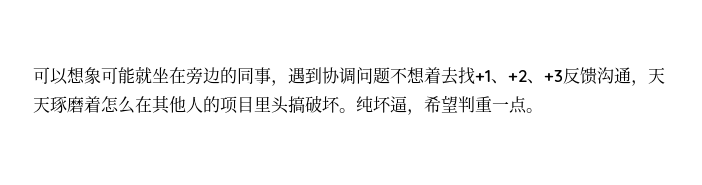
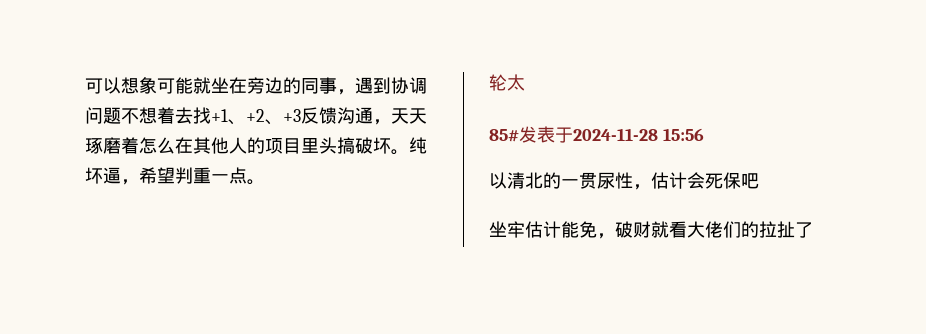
+ 轮太
+ 85#发表于2024-11-28 15:56
+ 以清北的一贯尿性，估计会死保吧
+ 坐牢估计能免，破财就看大佬们的拉扯了

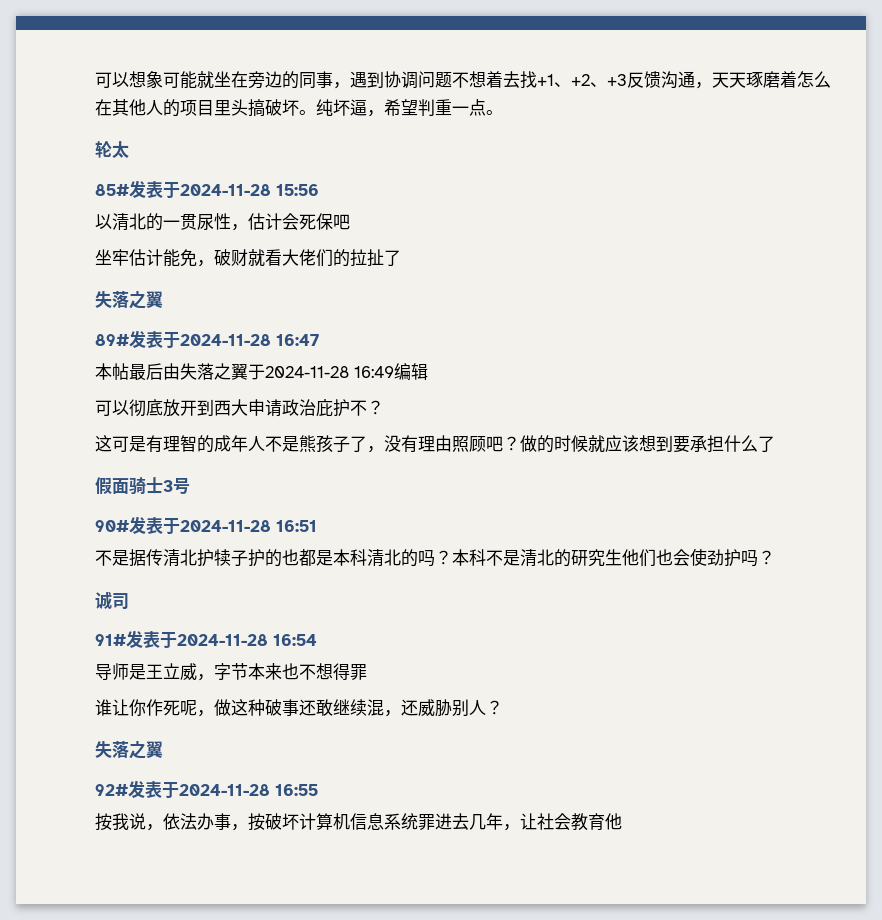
  坐牢估计能免，破财就看大佬们的拉扯了
+ 失落之翼
+ 89#发表于2024-11-28 16:47
+ 本帖最后由失落之翼于2024-11-28 16:49编辑
+ 可以彻底放开到西大申请政治庇护不？
+ 这可是有理智的成年人不是熊孩子了，没有理由照顾吧？做的时候就应该想到要承担什么了
+ 假面骑士3号
+ 90#发表于2024-11-28 16:51
+ 不是据传清北护犊子护的也都是本科清北的吗？本科不是清北的研究生他们也会使劲护吗？
+ 诚司
+ 91#发表于2024-11-28 16:54
+ 导师是王立威，字节本来也不想得罪
+ 谁让你作死呢，做这种破事还敢继续混，还威胁别人？
+ 失落之翼
+ 92#发表于2024-11-28 16:55
+ 按我说，依法办事，按破坏计算机信息系统罪进去几年，让社会教育他

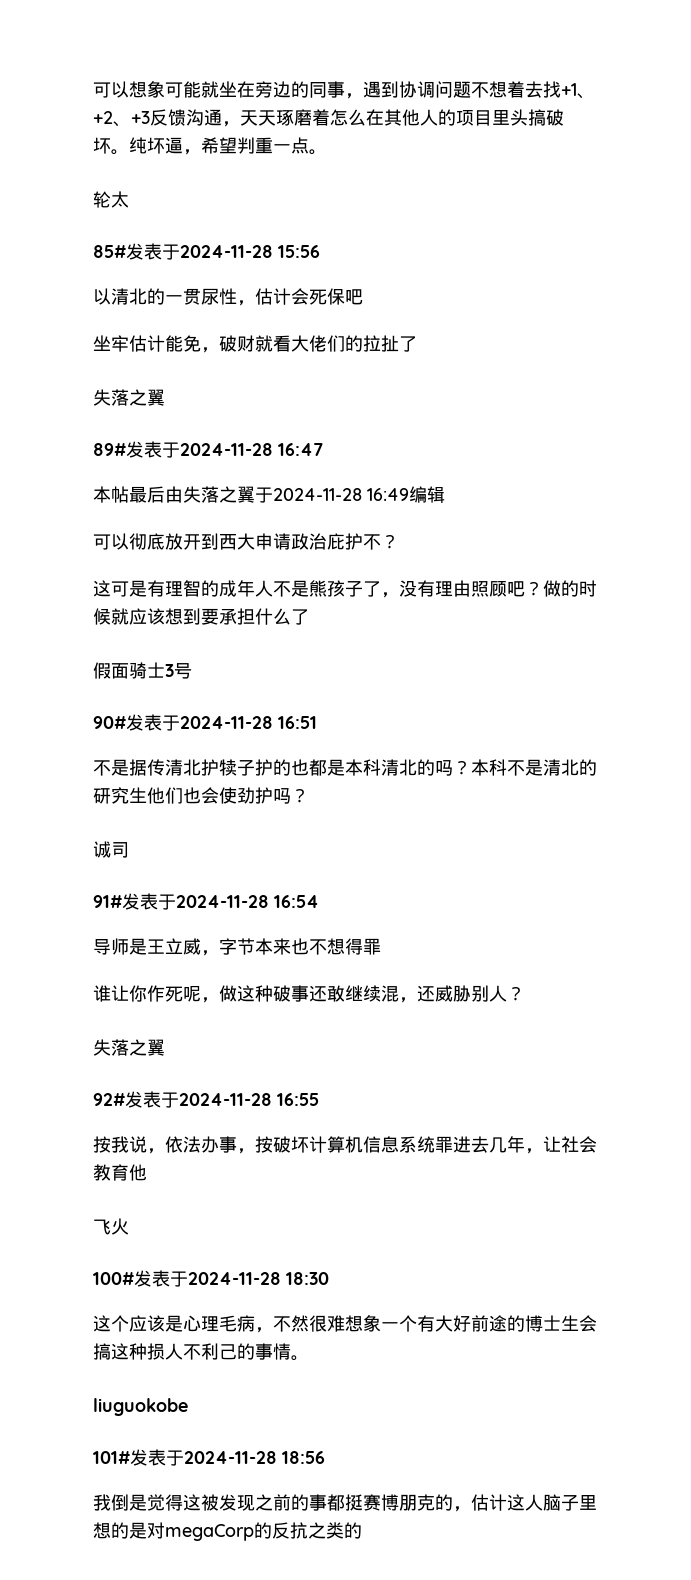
+ 飞火
+ 100#发表于2024-11-28 18:30
+ 这个应该是心理毛病，不然很难想象一个有大好前途的博士生会搞这种损人不利己的事情。
+ liuguokobe
+ 101#发表于2024-11-28 18:56
+ 我倒是觉得这被发现之前的事都挺赛博朋克的，估计这人脑子里想的是对megaCorp的反抗之类的

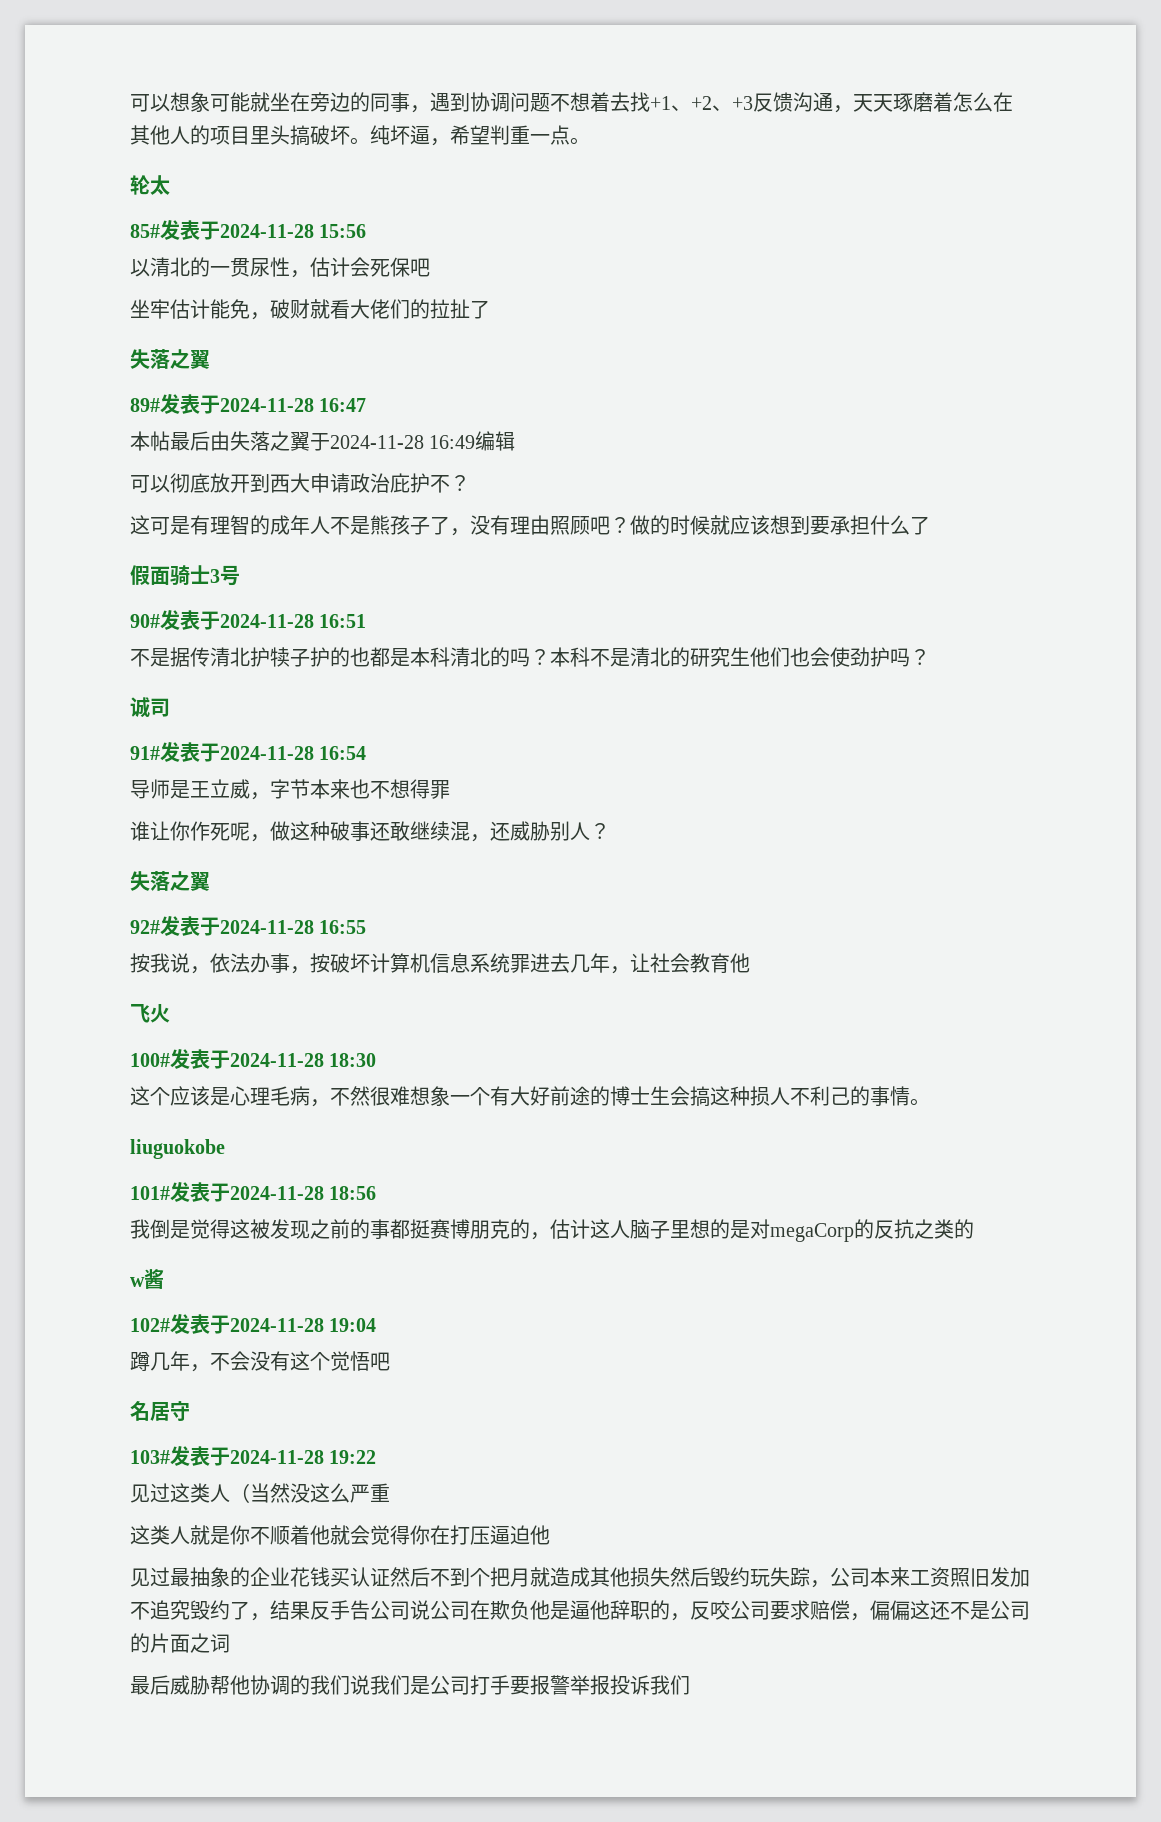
+ w酱
+ 102#发表于2024-11-28 19:04
+ 蹲几年，不会没有这个觉悟吧
+ 名居守
+ 103#发表于2024-11-28 19:22
+ 见过这类人（当然没这么严重
+ 这类人就是你不顺着他就会觉得你在打压逼迫他
+ 见过最抽象的企业花钱买认证然后不到个把月就造成其他损失然后毁约玩失踪，公司本来工资照旧发加不追究毁约了，结果反手告公司说公司在欺负他是逼他辞职的，反咬公司要求赔偿，偏偏这还不是公司的片面之词
+ 最后威胁帮他协调的我们说我们是公司打手要报警举报投诉我们

